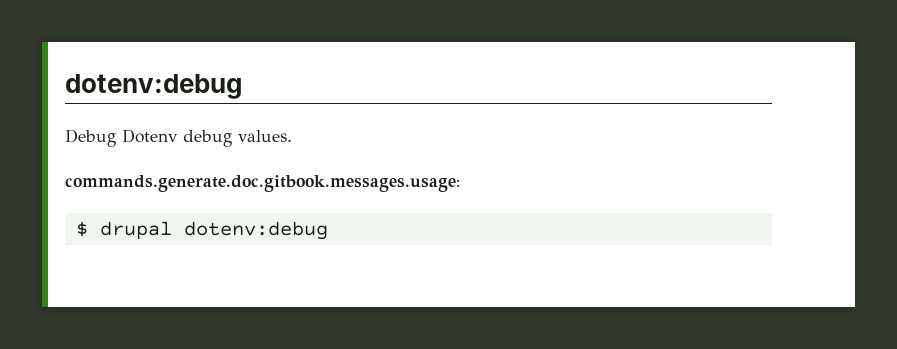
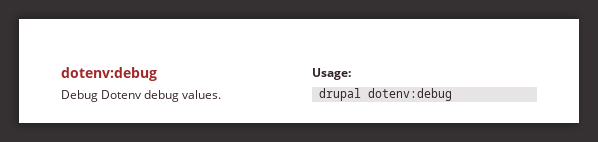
- commands.generate.doc.gitbook.messages.usage:
- $ drupal dotenv:debug
+ Usage:
+ drupal dotenv:debug

